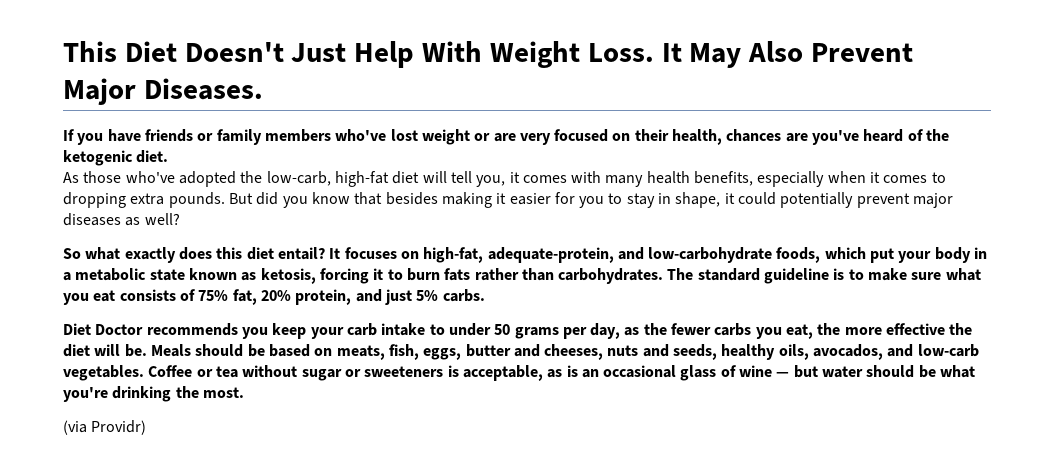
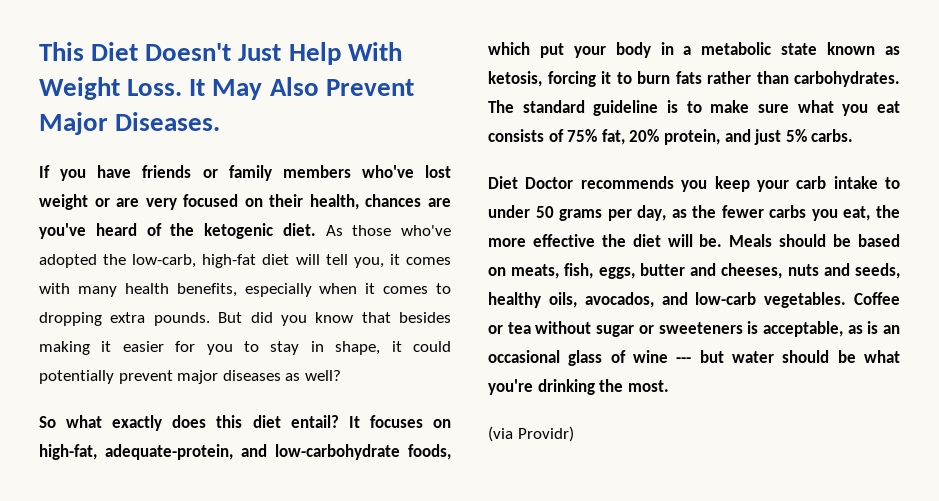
- If you have friends or family members who've lost weight or are very focused on their health, chances are you've heard of the ketogenic diet.
- As those who've adopted the low-carb, high-fat diet will tell you, it comes with many health benefits, especially when it comes to dropping extra pounds.
+ If you have friends or family members who've lost weight or are very focused on their health, chances are you've heard of the ketogenic diet. As those who've adopted the low-carb, high-fat diet will tell you, it comes with many health benefits, especially when it comes to dropping extra pounds.
- Coffee or tea without sugar or sweeteners is acceptable, as is an occasional glass of wine — but water should be what you're drinking the most.
+ Coffee or tea without sugar or sweeteners is acceptable, as is an occasional glass of wine --- but water should be what you're drinking the most.

